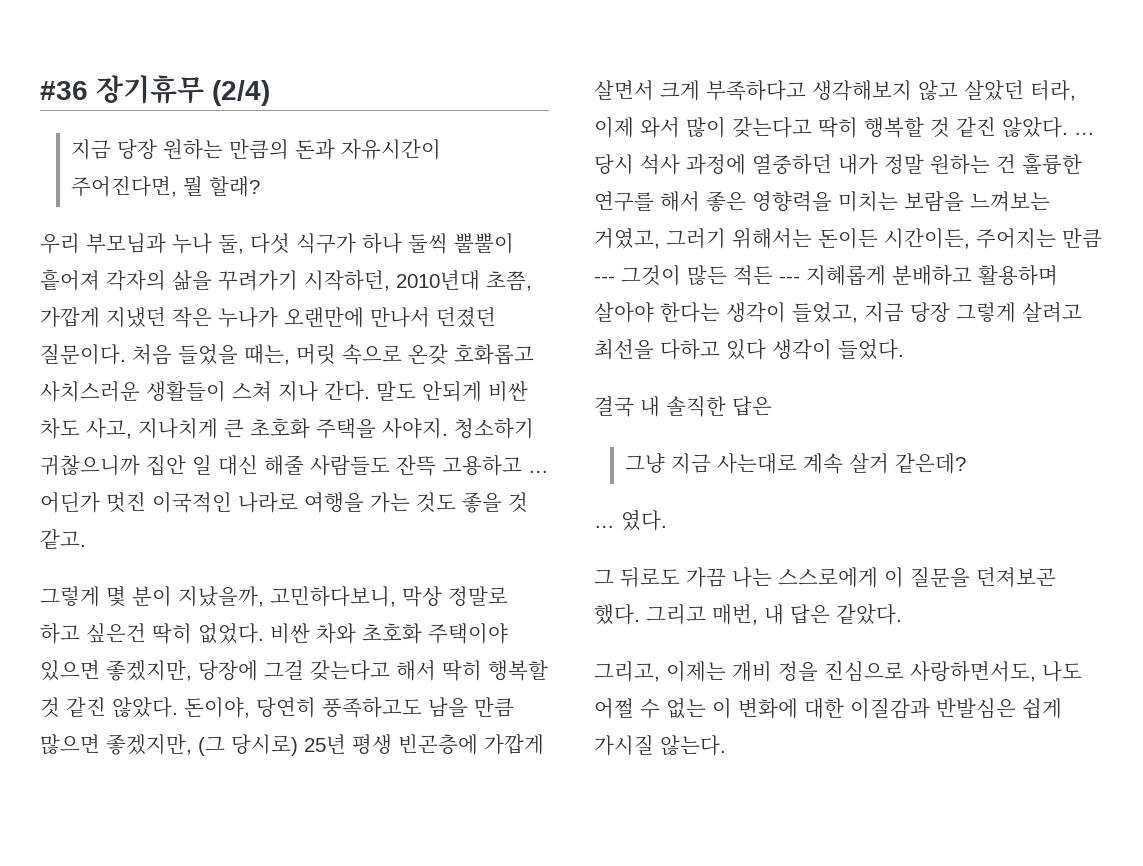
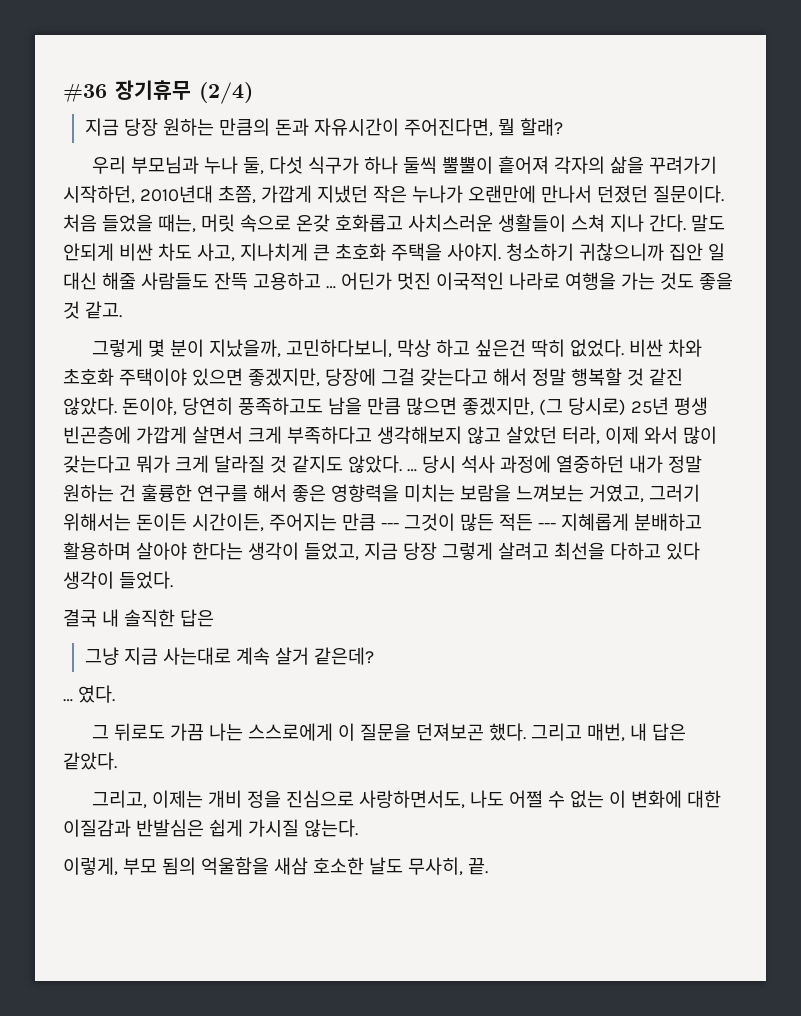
- 그렇게 몇 분이 지났을까, 고민하다보니, 막상 정말로 하고 싶은건 딱히 없었다.
+ 그렇게 몇 분이 지났을까, 고민하다보니, 막상 하고 싶은건 딱히 없었다.
- 비싼 차와 초호화 주택이야 있으면 좋겠지만, 당장에 그걸 갖는다고 해서 딱히 행복할 것 같진 않았다.
+ 비싼 차와 초호화 주택이야 있으면 좋겠지만, 당장에 그걸 갖는다고 해서 정말 행복할 것 같진 않았다.
- 돈이야, 당연히 풍족하고도 남을 만큼 많으면 좋겠지만, (그 당시로) 25년 평생 빈곤층에 가깝게 살면서 크게 부족하다고 생각해보지 않고 살았던 터라, 이제 와서 많이 갖는다고 딱히 행복할 것 같진 않았다.
+ 돈이야, 당연히 풍족하고도 남을 만큼 많으면 좋겠지만, (그 당시로) 25년 평생 빈곤층에 가깝게 살면서 크게 부족하다고 생각해보지 않고 살았던 터라, 이제 와서 많이 갖는다고 뭐가 크게 달라질 것 같지도 않았다.
+ 이렇게, 부모 됨의 억울함을 새삼 호소한 날도 무사히, 끝.

